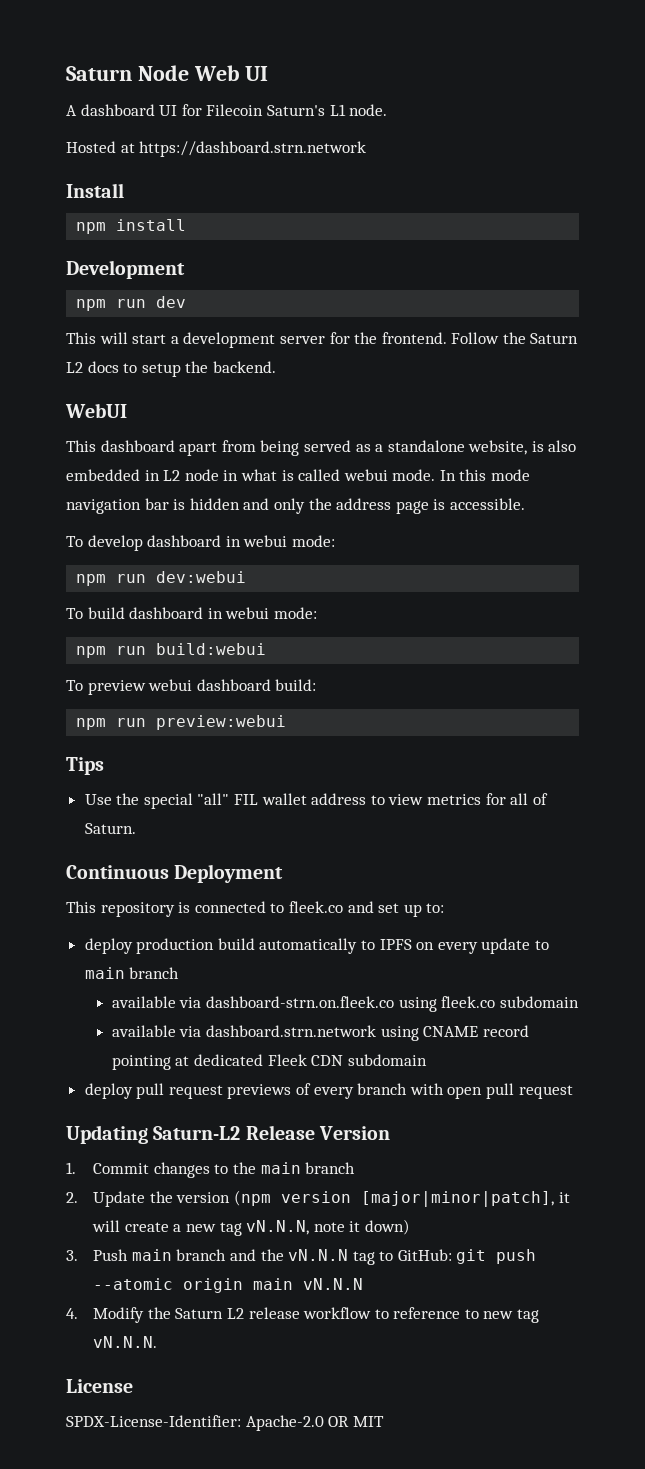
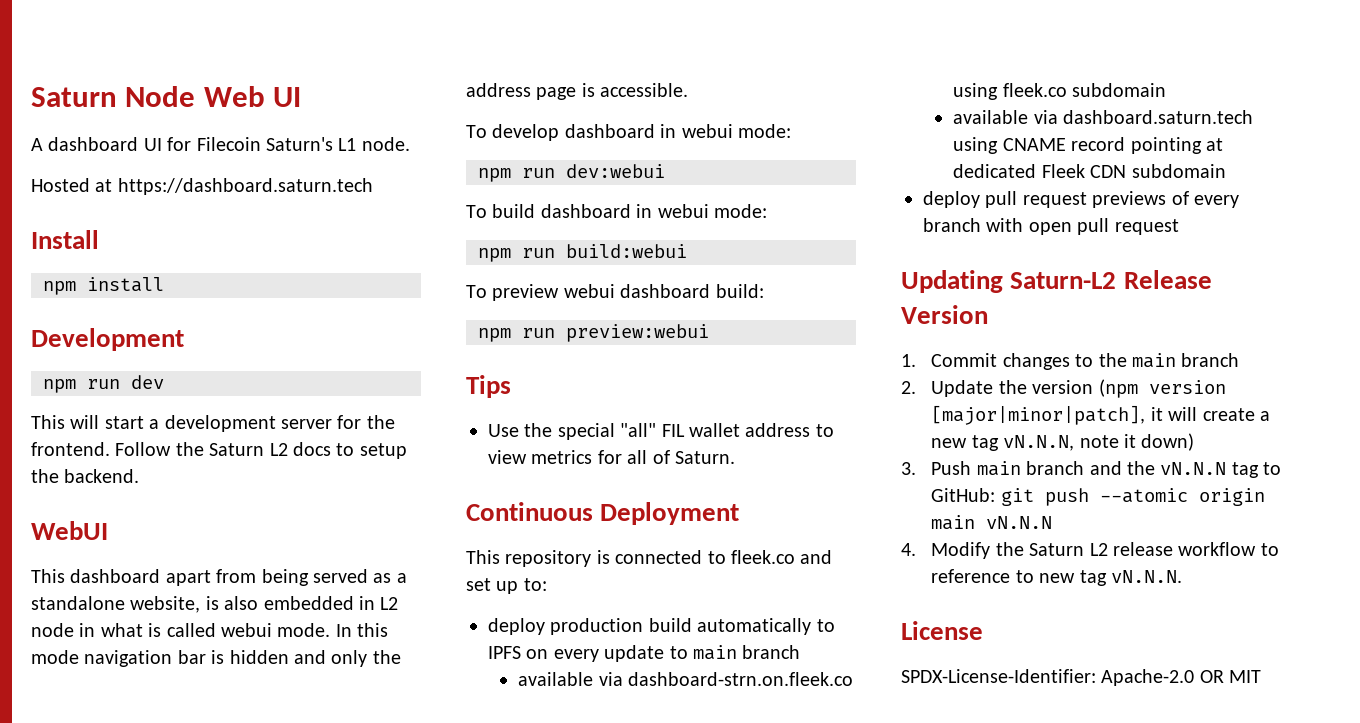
- Hosted at https://dashboard.strn.network
+ Hosted at https://dashboard.saturn.tech
- available via dashboard.strn.network using CNAME record pointing at dedicated Fleek CDN subdomain
+ available via dashboard.saturn.tech using CNAME record pointing at dedicated Fleek CDN subdomain

